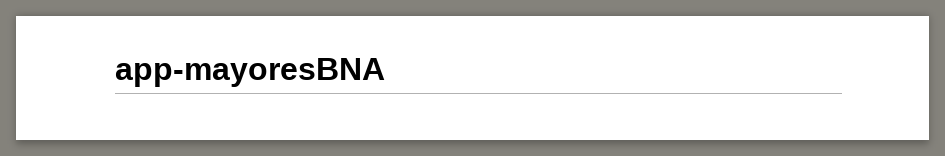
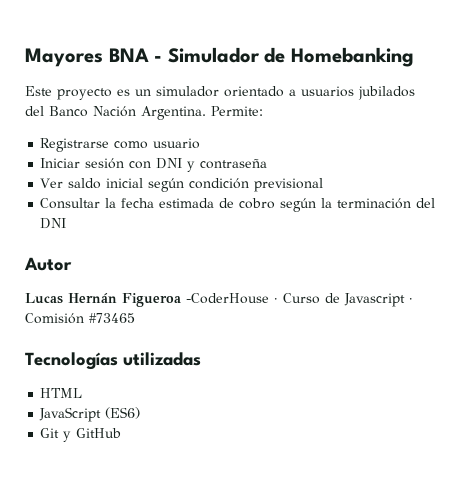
- app-mayoresBNA
+ Mayores BNA - Simulador de Homebanking
+ Este proyecto es un simulador orientado a usuarios jubilados del Banco Nación Argentina. Permite:
+ Registrarse como usuario
+ Iniciar sesión con DNI y contraseña
+ Ver saldo inicial según condición previsional
+ Consultar la fecha estimada de cobro según la terminación del DNI
+ Autor
+ Lucas Hernán Figueroa -CoderHouse · Curso de Javascript · Comisión #73465
+ Tecnologías utilizadas
+ HTML
+ JavaScript (ES6)
+ Git y GitHub

